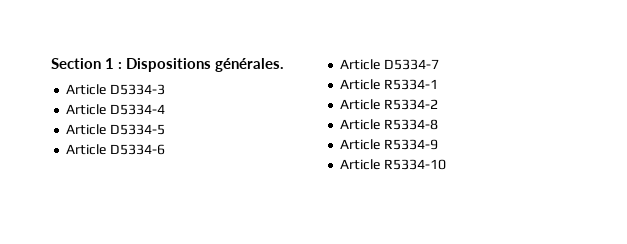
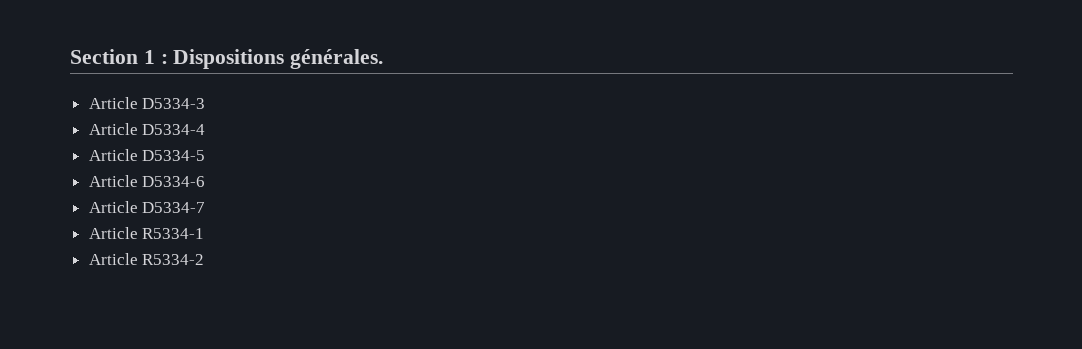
- Article R5334-8
- Article R5334-9
- Article R5334-10

